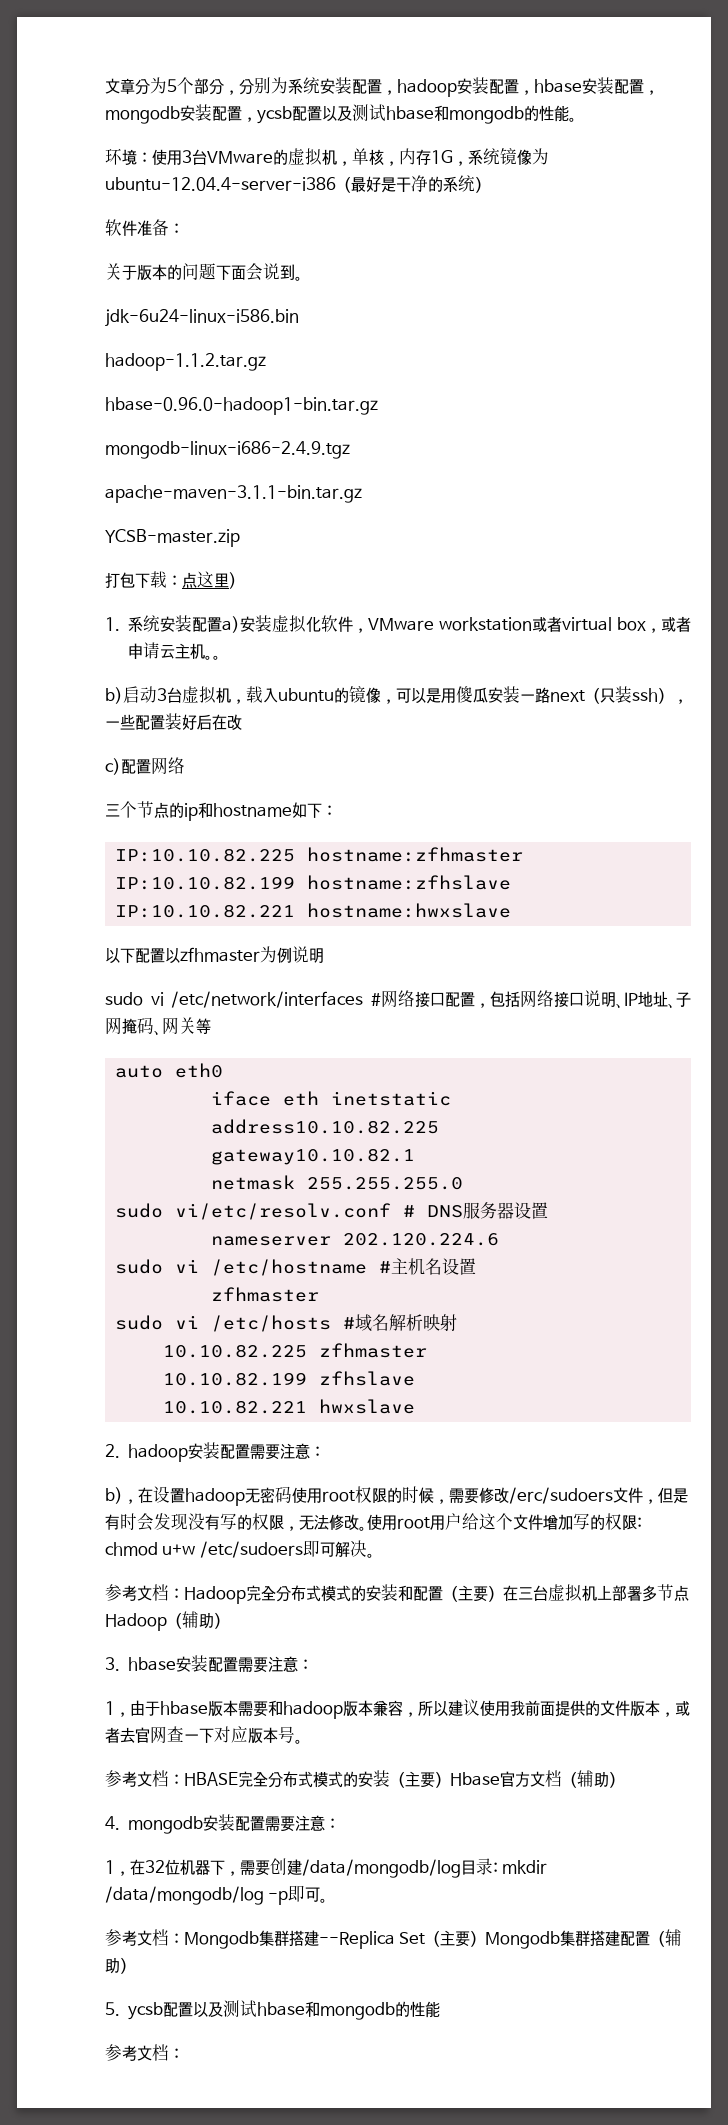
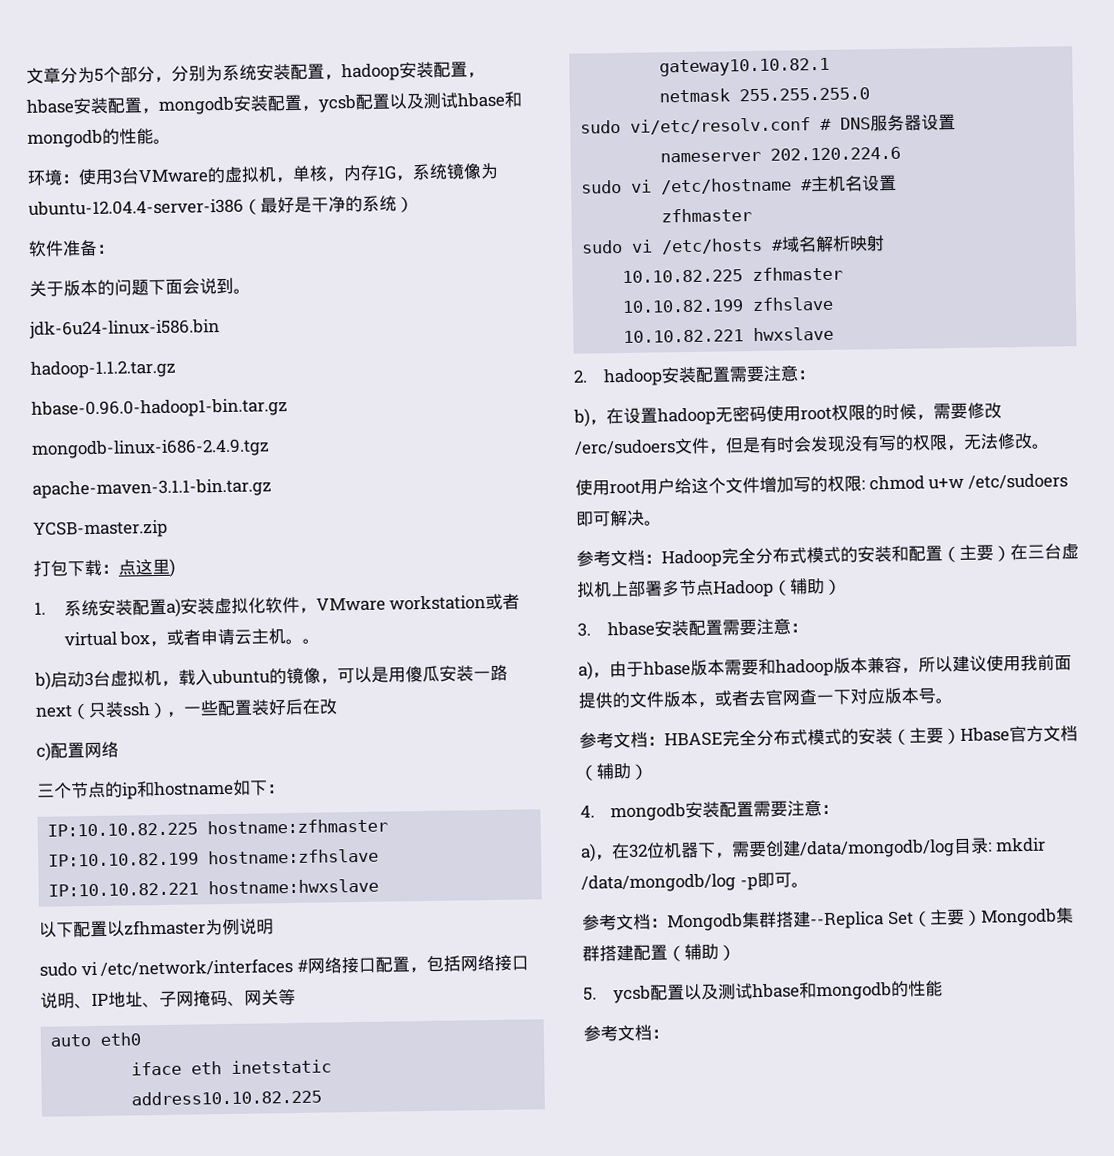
- b)，在设置hadoop无密码使用root权限的时候，需要修改/erc/sudoers文件，但是有时会发现没有写的权限，无法修改。使用root用户给这个文件增加写的权限: chmod u+w /etc/sudoers即可解决。
+ b)，在设置hadoop无密码使用root权限的时候，需要修改/erc/sudoers文件，但是有时会发现没有写的权限，无法修改。
+ 使用root用户给这个文件增加写的权限: chmod u+w /etc/sudoers即可解决。
- 1，由于hbase版本需要和hadoop版本兼容，所以建议使用我前面提供的文件版本，或者去官网查一下对应版本号。
+ a)，由于hbase版本需要和hadoop版本兼容，所以建议使用我前面提供的文件版本，或者去官网查一下对应版本号。
- 1，在32位机器下，需要创建/data/mongodb/log目录: mkdir /data/mongodb/log -p即可。
+ a)，在32位机器下，需要创建/data/mongodb/log目录: mkdir /data/mongodb/log -p即可。

